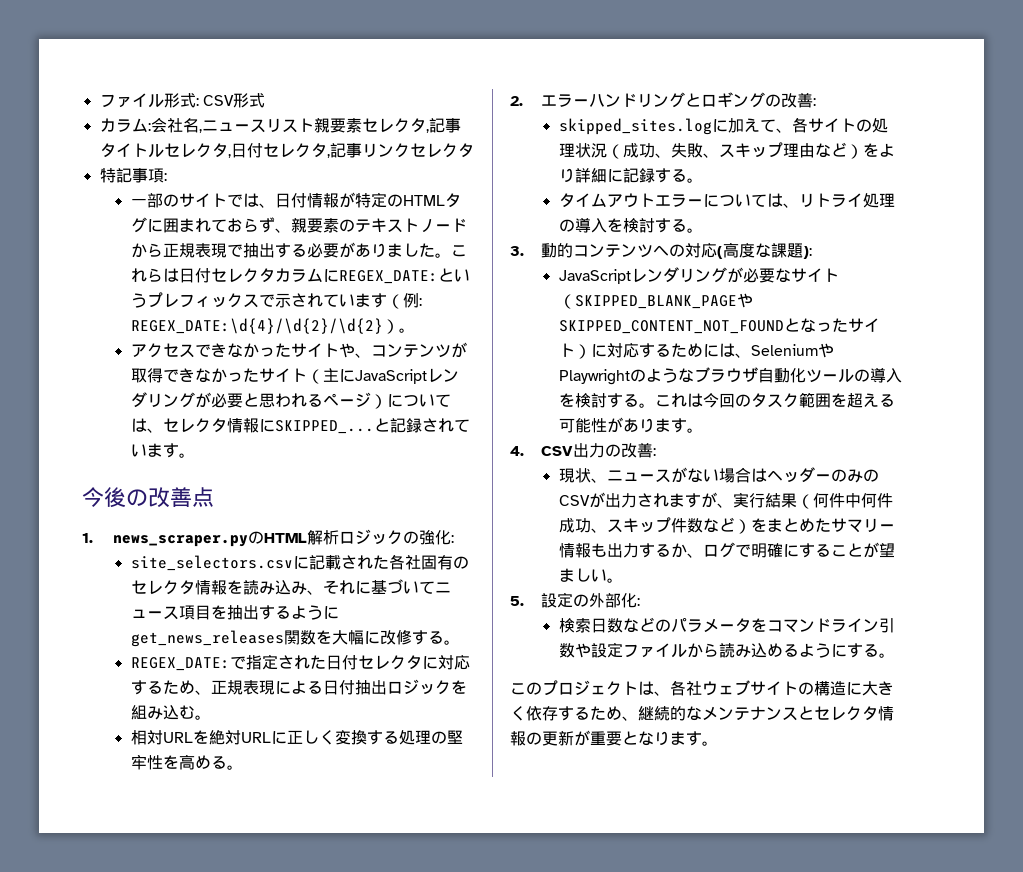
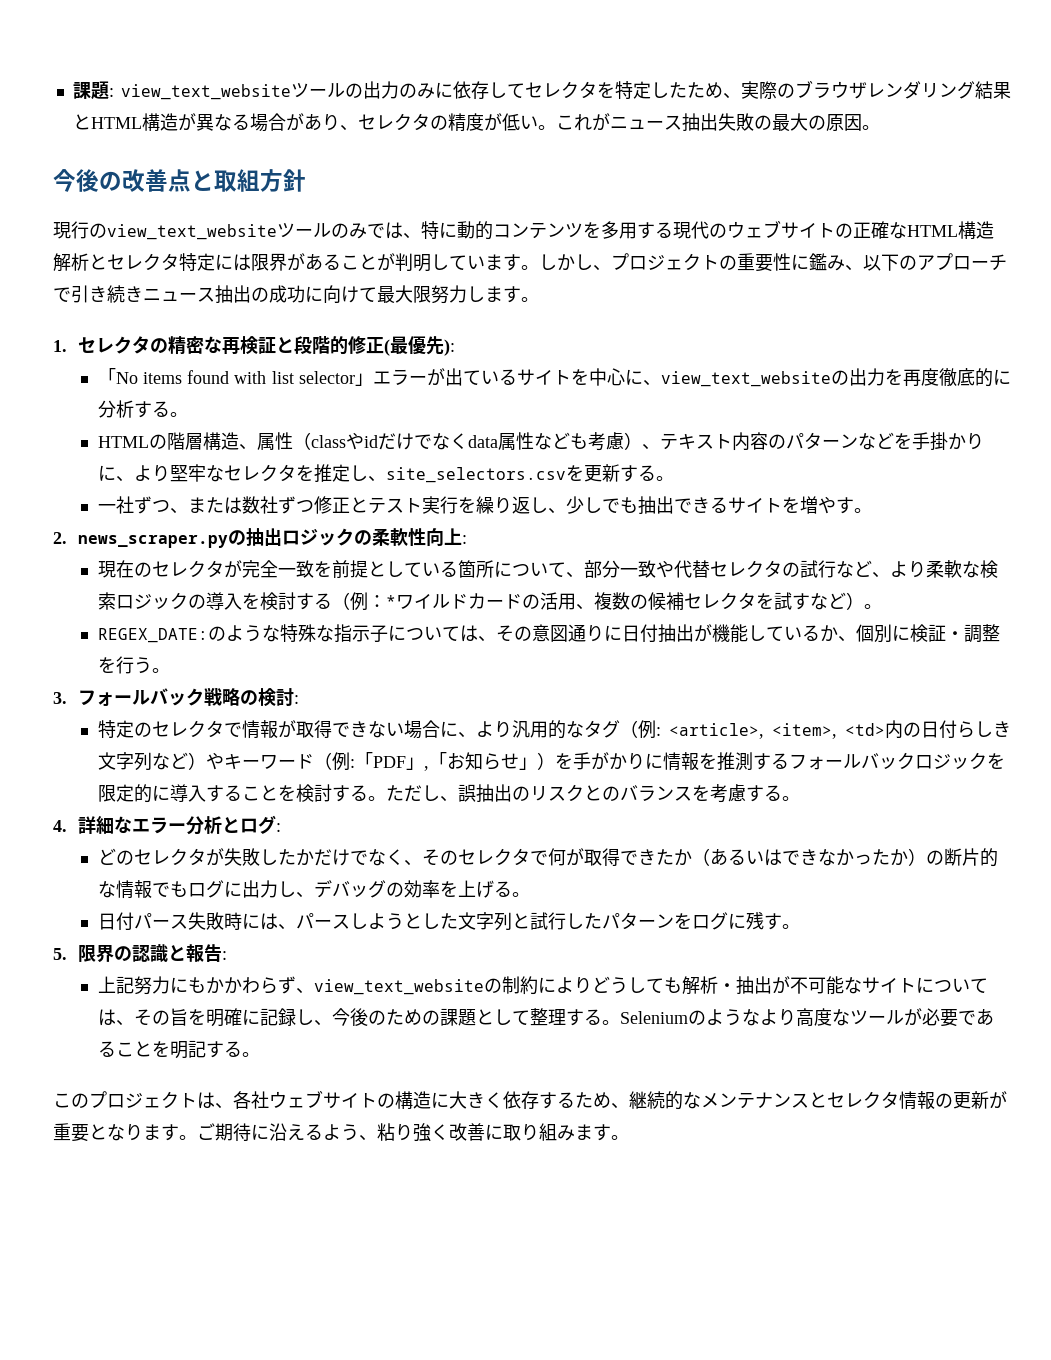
- ファイル形式: CSV形式
- カラム:会社名,ニュースリスト親要素セレクタ,記事タイトルセレクタ,日付セレクタ,記事リンクセレクタ
- 特記事項:
- 一部のサイトでは、日付情報が特定のHTMLタグに囲まれておらず、親要素のテキストノードから正規表現で抽出する必要がありました。これらは日付セレクタカラムにREGEX_DATE:というプレフィックスで示されています（例: REGEX_DATE:\d{4}/\d{2}/\d{2}）。
- アクセスできなかったサイトや、コンテンツが取得できなかったサイト（主にJavaScriptレンダリングが必要と思われるページ）については、セレクタ情報にSKIPPED_...と記録されています。
- 今後の改善点
- 1. news_scraper.pyのHTML解析ロジックの強化:
- site_selectors.csvに記載された各社固有のセレクタ情報を読み込み、それに基づいてニュース項目を抽出するようにget_news_releases関数を大幅に改修する。
- REGEX_DATE:で指定された日付セレクタに対応するため、正規表現による日付抽出ロジックを組み込む。
- 相対URLを絶対URLに正しく変換する処理の堅牢性を高める。
- 2.エラーハンドリングとロギングの改善:
- skipped_sites.logに加えて、各サイトの処理状況（成功、失敗、スキップ理由など）をより詳細に記録する。
- タイムアウトエラーについては、リトライ処理の導入を検討する。
- 3.動的コンテンツへの対応(高度な課題):
- JavaScriptレンダリングが必要なサイト（SKIPPED_BLANK_PAGEやSKIPPED_CONTENT_NOT_FOUNDとなったサイト）に対応するためには、SeleniumやPlaywrightのようなブラウザ自動化ツールの導入を検討する。これは今回のタスク範囲を超える可能性があります。
- 4. CSV出力の改善:
- 現状、ニュースがない場合はヘッダーのみのCSVが出力されますが、実行結果（何件中何件成功、スキップ件数など）をまとめたサマリー情報も出力するか、ログで明確にすることが望ましい。
- 5.設定の外部化:
- 検索日数などのパラメータをコマンドライン引数や設定ファイルから読み込めるようにする。
+ 課題: view_text_websiteツールの出力のみに依存してセレクタを特定したため、実際のブラウザレンダリング結果とHTML構造が異なる場合があり、セレクタの精度が低い。これがニュース抽出失敗の最大の原因。
+ 今後の改善点と取組方針
+ 現行のview_text_websiteツールのみでは、特に動的コンテンツを多用する現代のウェブサイトの正確なHTML構造解析とセレクタ特定には限界があることが判明しています。しかし、プロジェクトの重要性に鑑み、以下のアプローチで引き続きニュース抽出の成功に向けて最大限努力します。
+ 1.セレクタの精密な再検証と段階的修正(最優先):
+ 「No items found with list selector」エラーが出ているサイトを中心に、view_text_websiteの出力を再度徹底的に分析する。
+ HTMLの階層構造、属性（classやidだけでなくdata属性なども考慮）、テキスト内容のパターンなどを手掛かりに、より堅牢なセレクタを推定し、site_selectors.csvを更新する。
+ 一社ずつ、または数社ずつ修正とテスト実行を繰り返し、少しでも抽出できるサイトを増やす。
+ 2. news_scraper.pyの抽出ロジックの柔軟性向上:
+ 現在のセレクタが完全一致を前提としている箇所について、部分一致や代替セレクタの試行など、より柔軟な検索ロジックの導入を検討する（例：*ワイルドカードの活用、複数の候補セレクタを試すなど）。
+ REGEX_DATE:のような特殊な指示子については、その意図通りに日付抽出が機能しているか、個別に検証・調整を行う。
+ 3.フォールバック戦略の検討:
+ 特定のセレクタで情報が取得できない場合に、より汎用的なタグ（例: <article>, <item>, <td>内の日付らしき文字列など）やキーワード（例:「PDF」,「お知らせ」）を手がかりに情報を推測するフォールバックロジックを限定的に導入することを検討する。ただし、誤抽出のリスクとのバランスを考慮する。
+ 4.詳細なエラー分析とログ:
+ どのセレクタが失敗したかだけでなく、そのセレクタで何が取得できたか（あるいはできなかったか）の断片的な情報でもログに出力し、デバッグの効率を上げる。
+ 日付パース失敗時には、パースしようとした文字列と試行したパターンをログに残す。
+ 5.限界の認識と報告:
+ 上記努力にもかかわらず、view_text_websiteの制約によりどうしても解析・抽出が不可能なサイトについては、その旨を明確に記録し、今後のための課題として整理する。Seleniumのようなより高度なツールが必要であることを明記する。
+ ご期待に沿えるよう、粘り強く改善に取り組みます。

